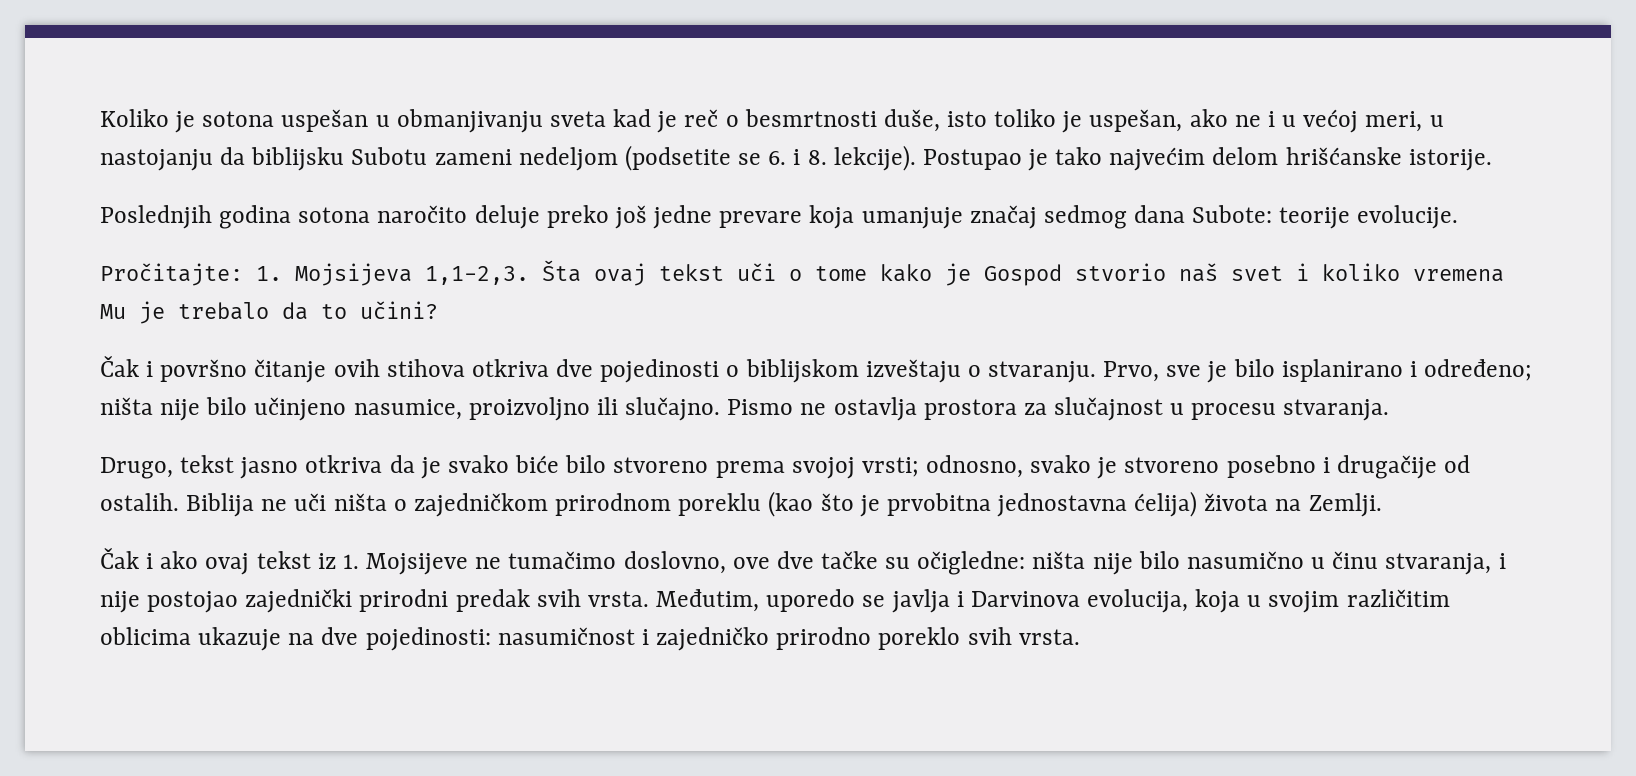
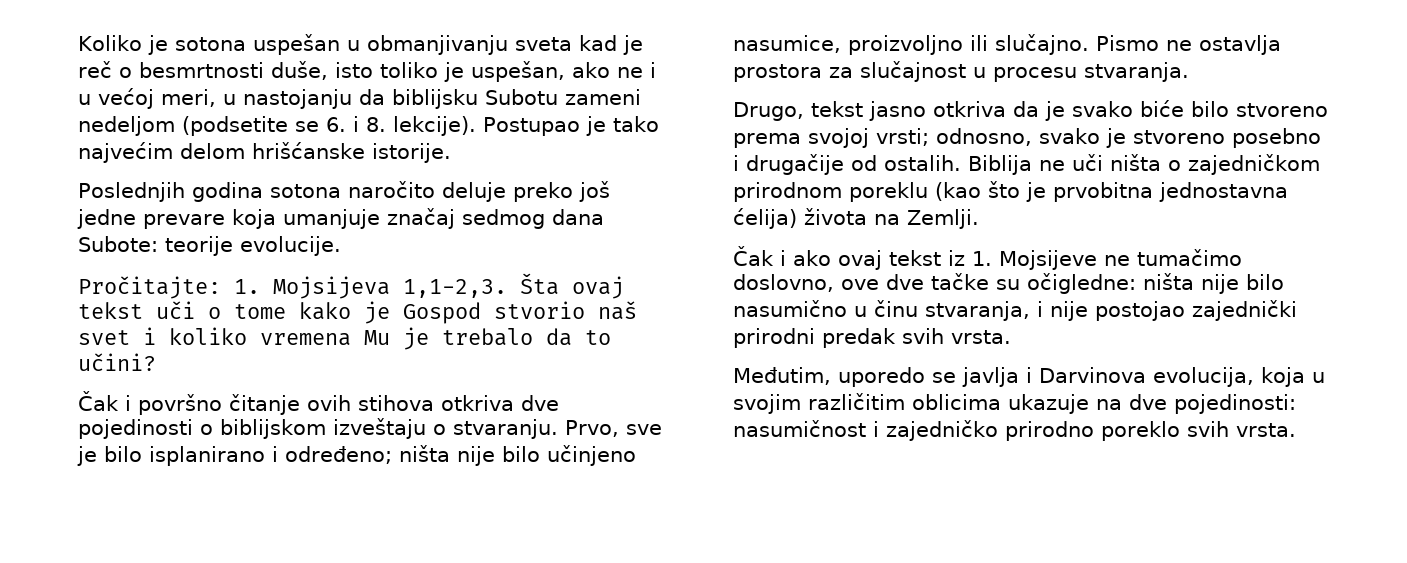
- Čak i ako ovaj tekst iz 1. Mojsijeve ne tumačimo doslovno, ove dve tačke su očigledne: ništa nije bilo nasumično u činu stvaranja, i nije postojao zajednički prirodni predak svih vrsta. Međutim, uporedo se javlja i Darvinova evolucija, koja u svojim različitim oblicima ukazuje na dve pojedinosti: nasumičnost i zajedničko prirodno poreklo svih vrsta.
+ Čak i ako ovaj tekst iz 1. Mojsijeve ne tumačimo doslovno, ove dve tačke su očigledne: ništa nije bilo nasumično u činu stvaranja, i nije postojao zajednički prirodni predak svih vrsta.
+ Međutim, uporedo se javlja i Darvinova evolucija, koja u svojim različitim oblicima ukazuje na dve pojedinosti: nasumičnost i zajedničko prirodno poreklo svih vrsta.

